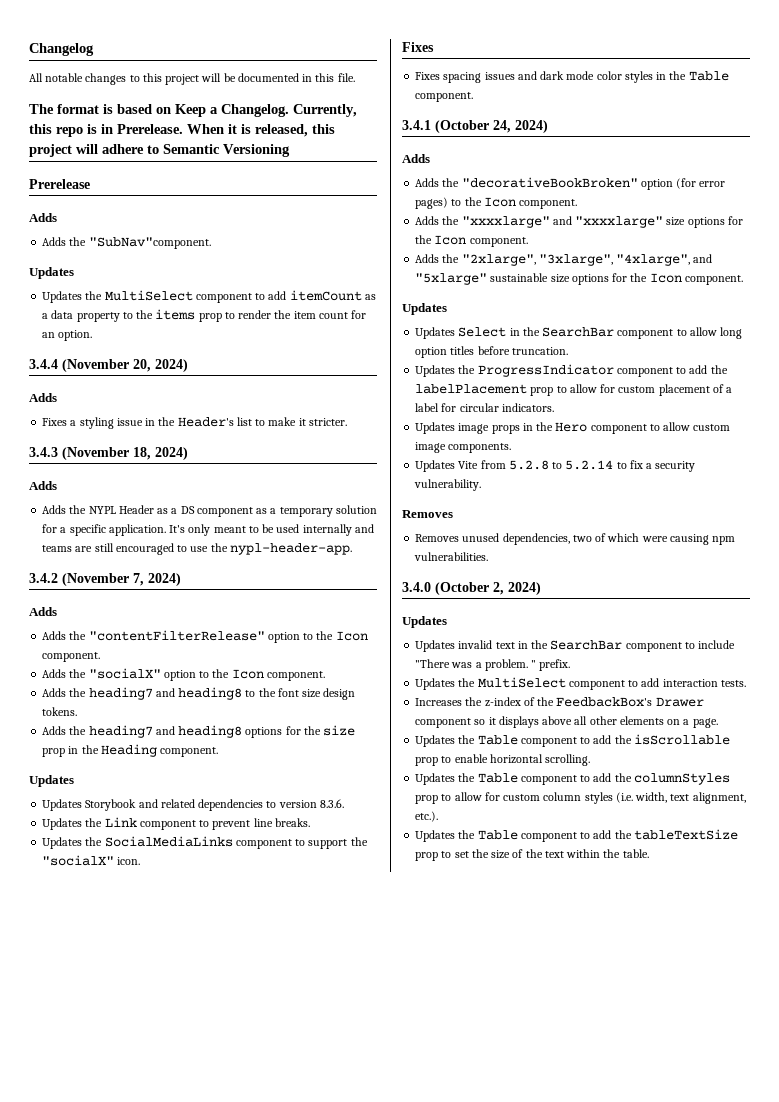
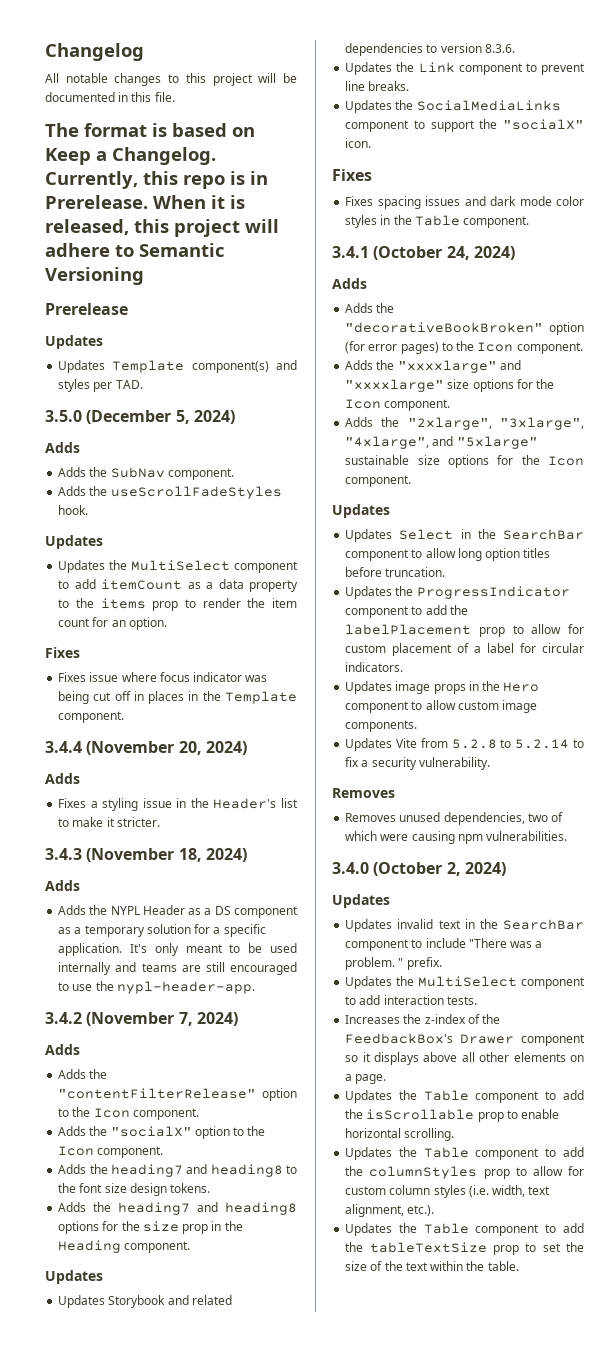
  Prerelease
+ Updates
+ Updates Template component(s) and styles per TAD.
+ 3.5.0 (December 5, 2024)
  Adds
- Adds the "SubNav"component.
+ Adds the SubNav component.
+ Adds the useScrollFadeStyles hook.
  Updates the MultiSelect component to add itemCount as a data property to the items prop to render the item count for an option.
+ Fixes
+ Fixes issue where focus indicator was being cut off in places in the Template component.

